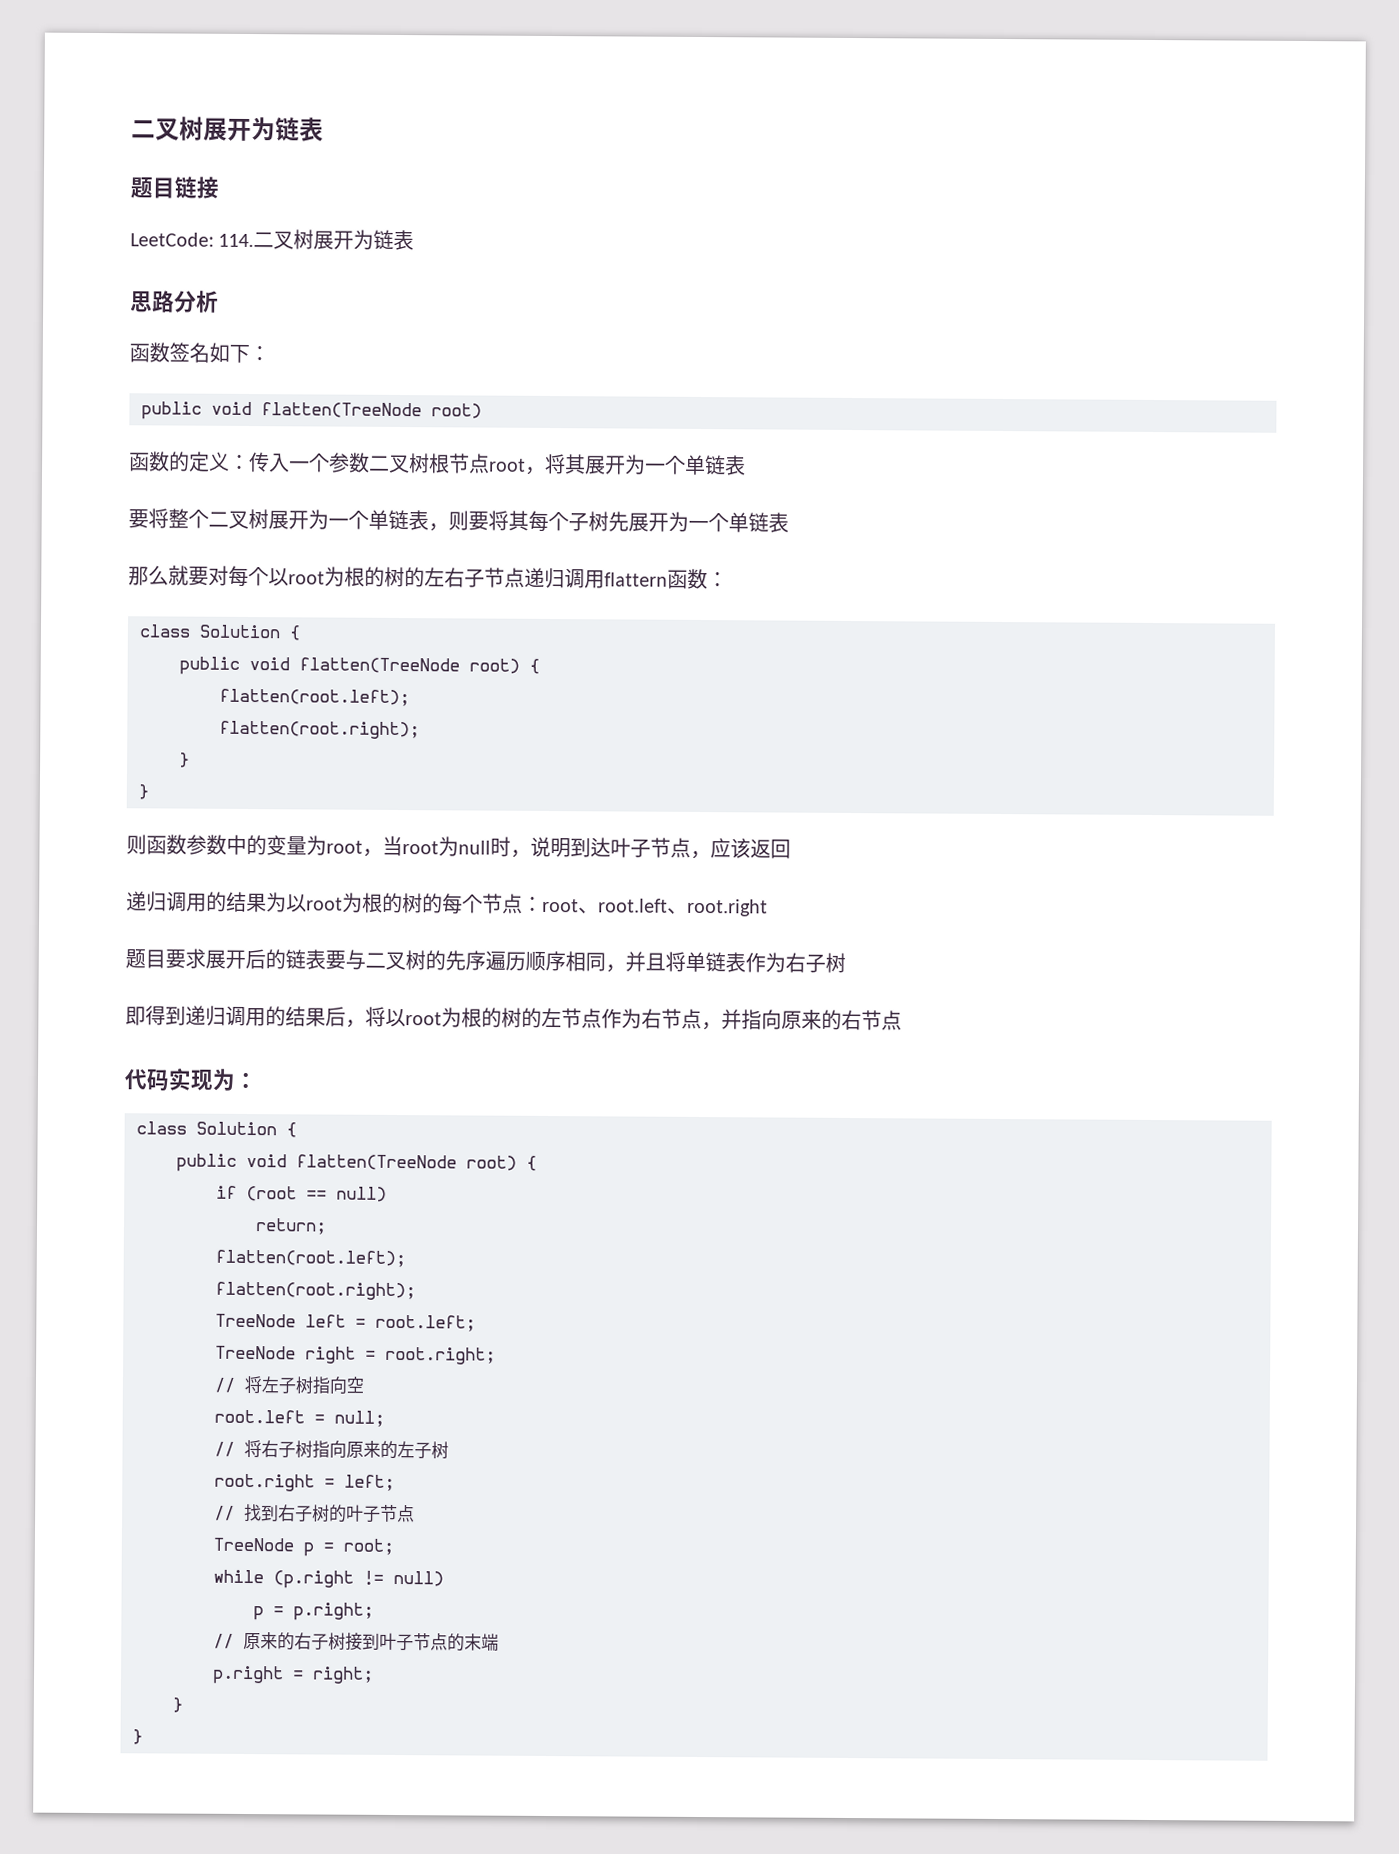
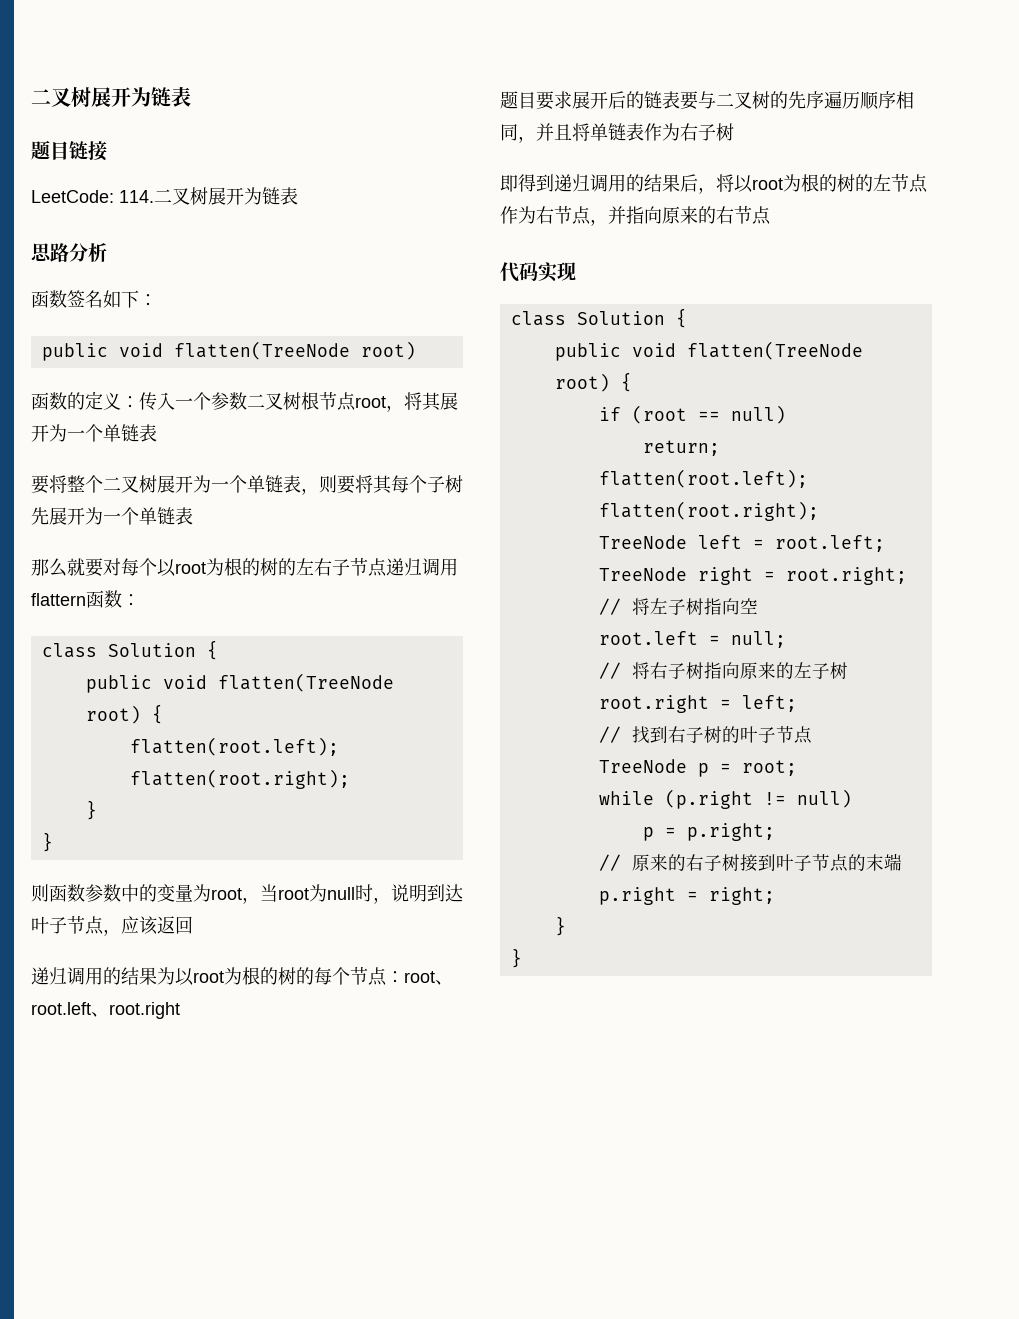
- 代码实现为：
+ 代码实现

